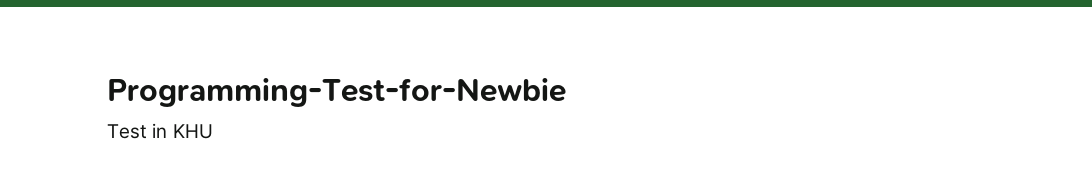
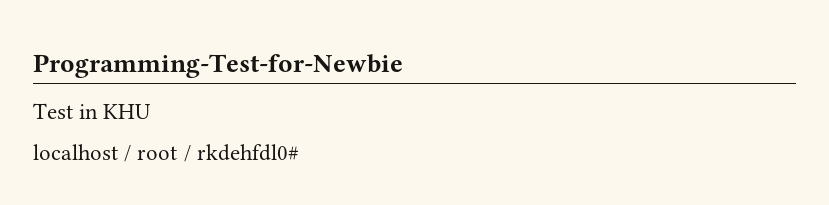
+ localhost / root / rkdehfdl0#

